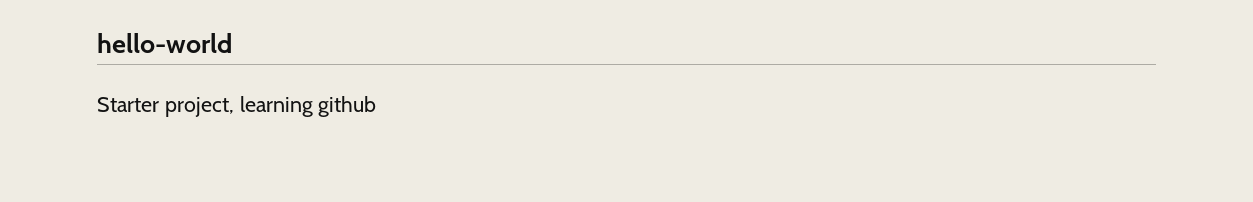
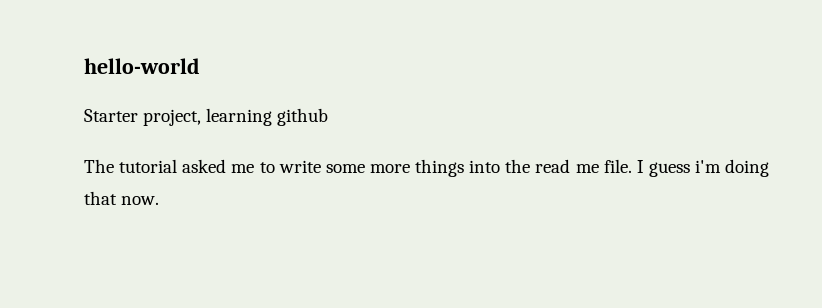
+ The tutorial asked me to write some more things into the read me file. I guess i'm doing that now.

